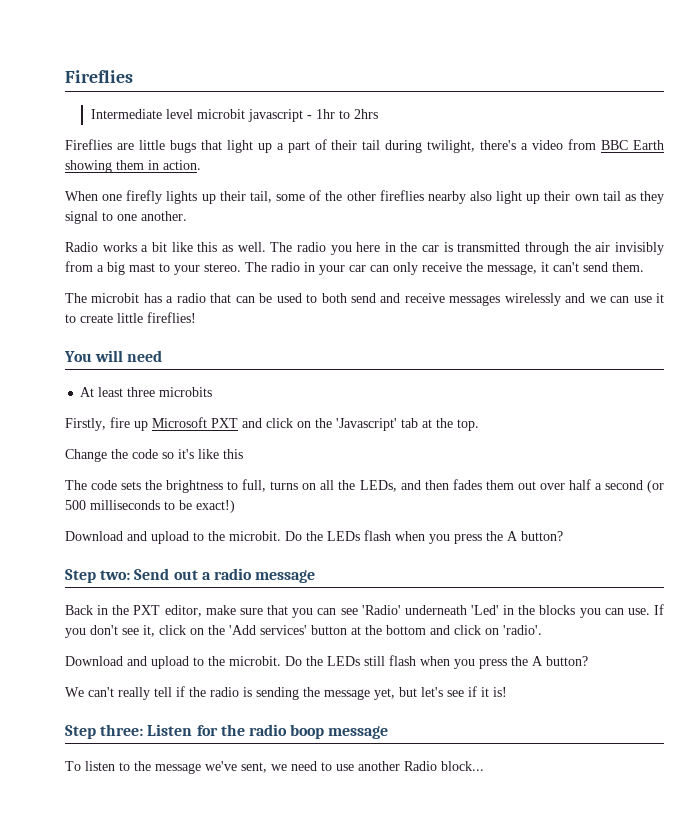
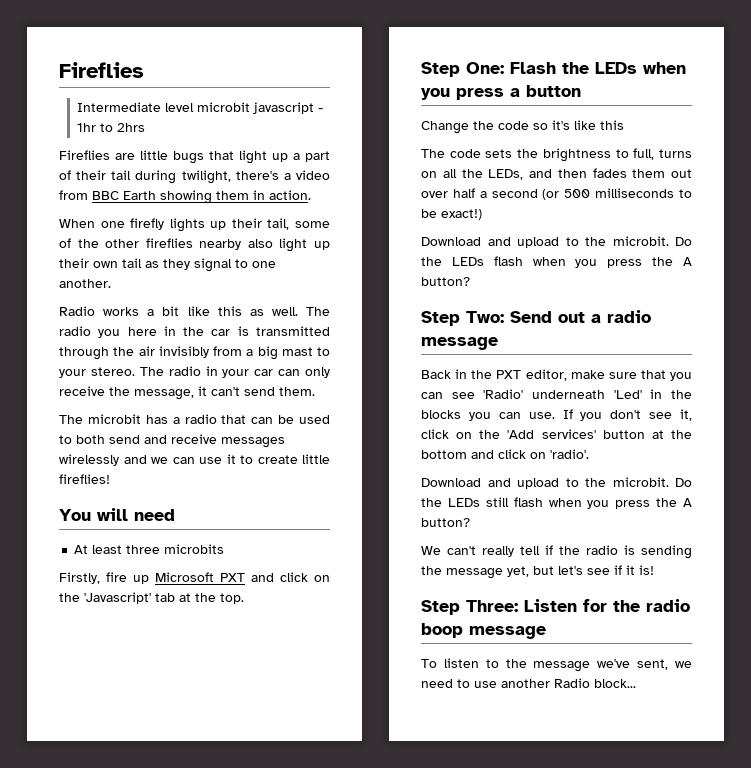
+ Step One: Flash the LEDs when you press a button
- Step two: Send out a radio message
+ Step Two: Send out a radio message
- Step three: Listen for the radio boop message
+ Step Three: Listen for the radio boop message

